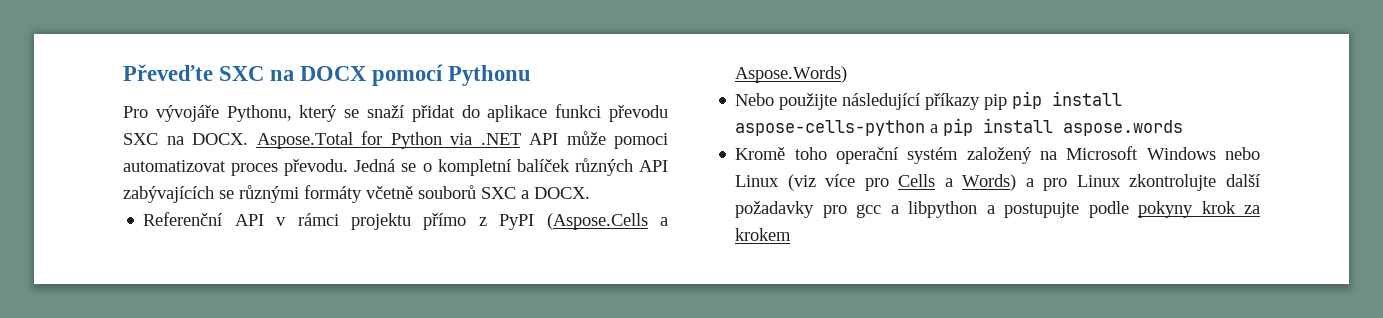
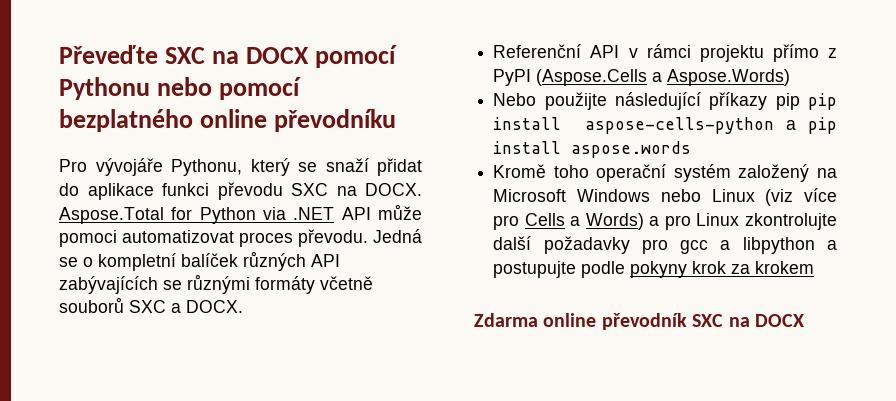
- Převeďte SXC na DOCX pomocí Pythonu
+ Převeďte SXC na DOCX pomocí Pythonu nebo pomocí bezplatného online převodníku
+ Zdarma online převodník SXC na DOCX

